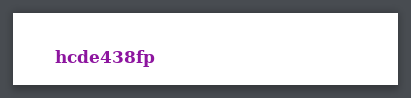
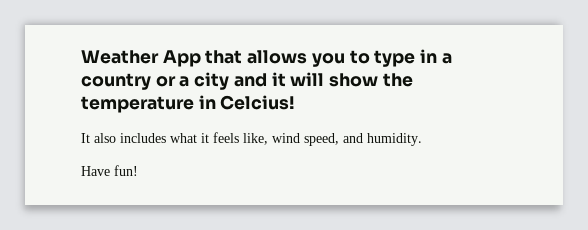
- hcde438fp
+ Weather App that allows you to type in a country or a city and it will show the temperature in Celcius!
+ It also includes what it feels like, wind speed, and humidity.
+ Have fun!

